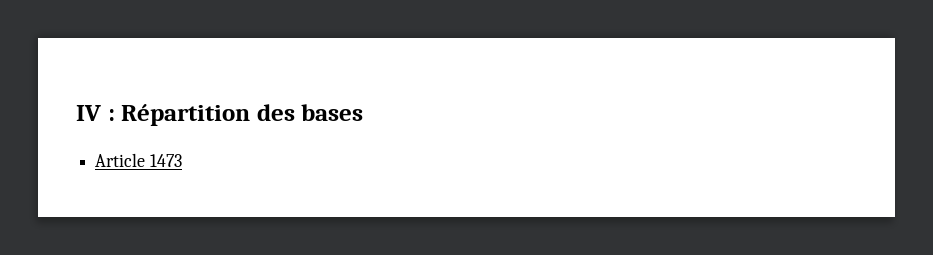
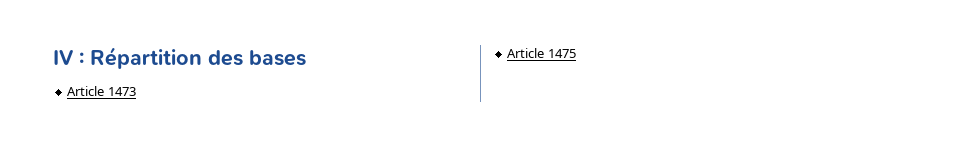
+ Article 1475

